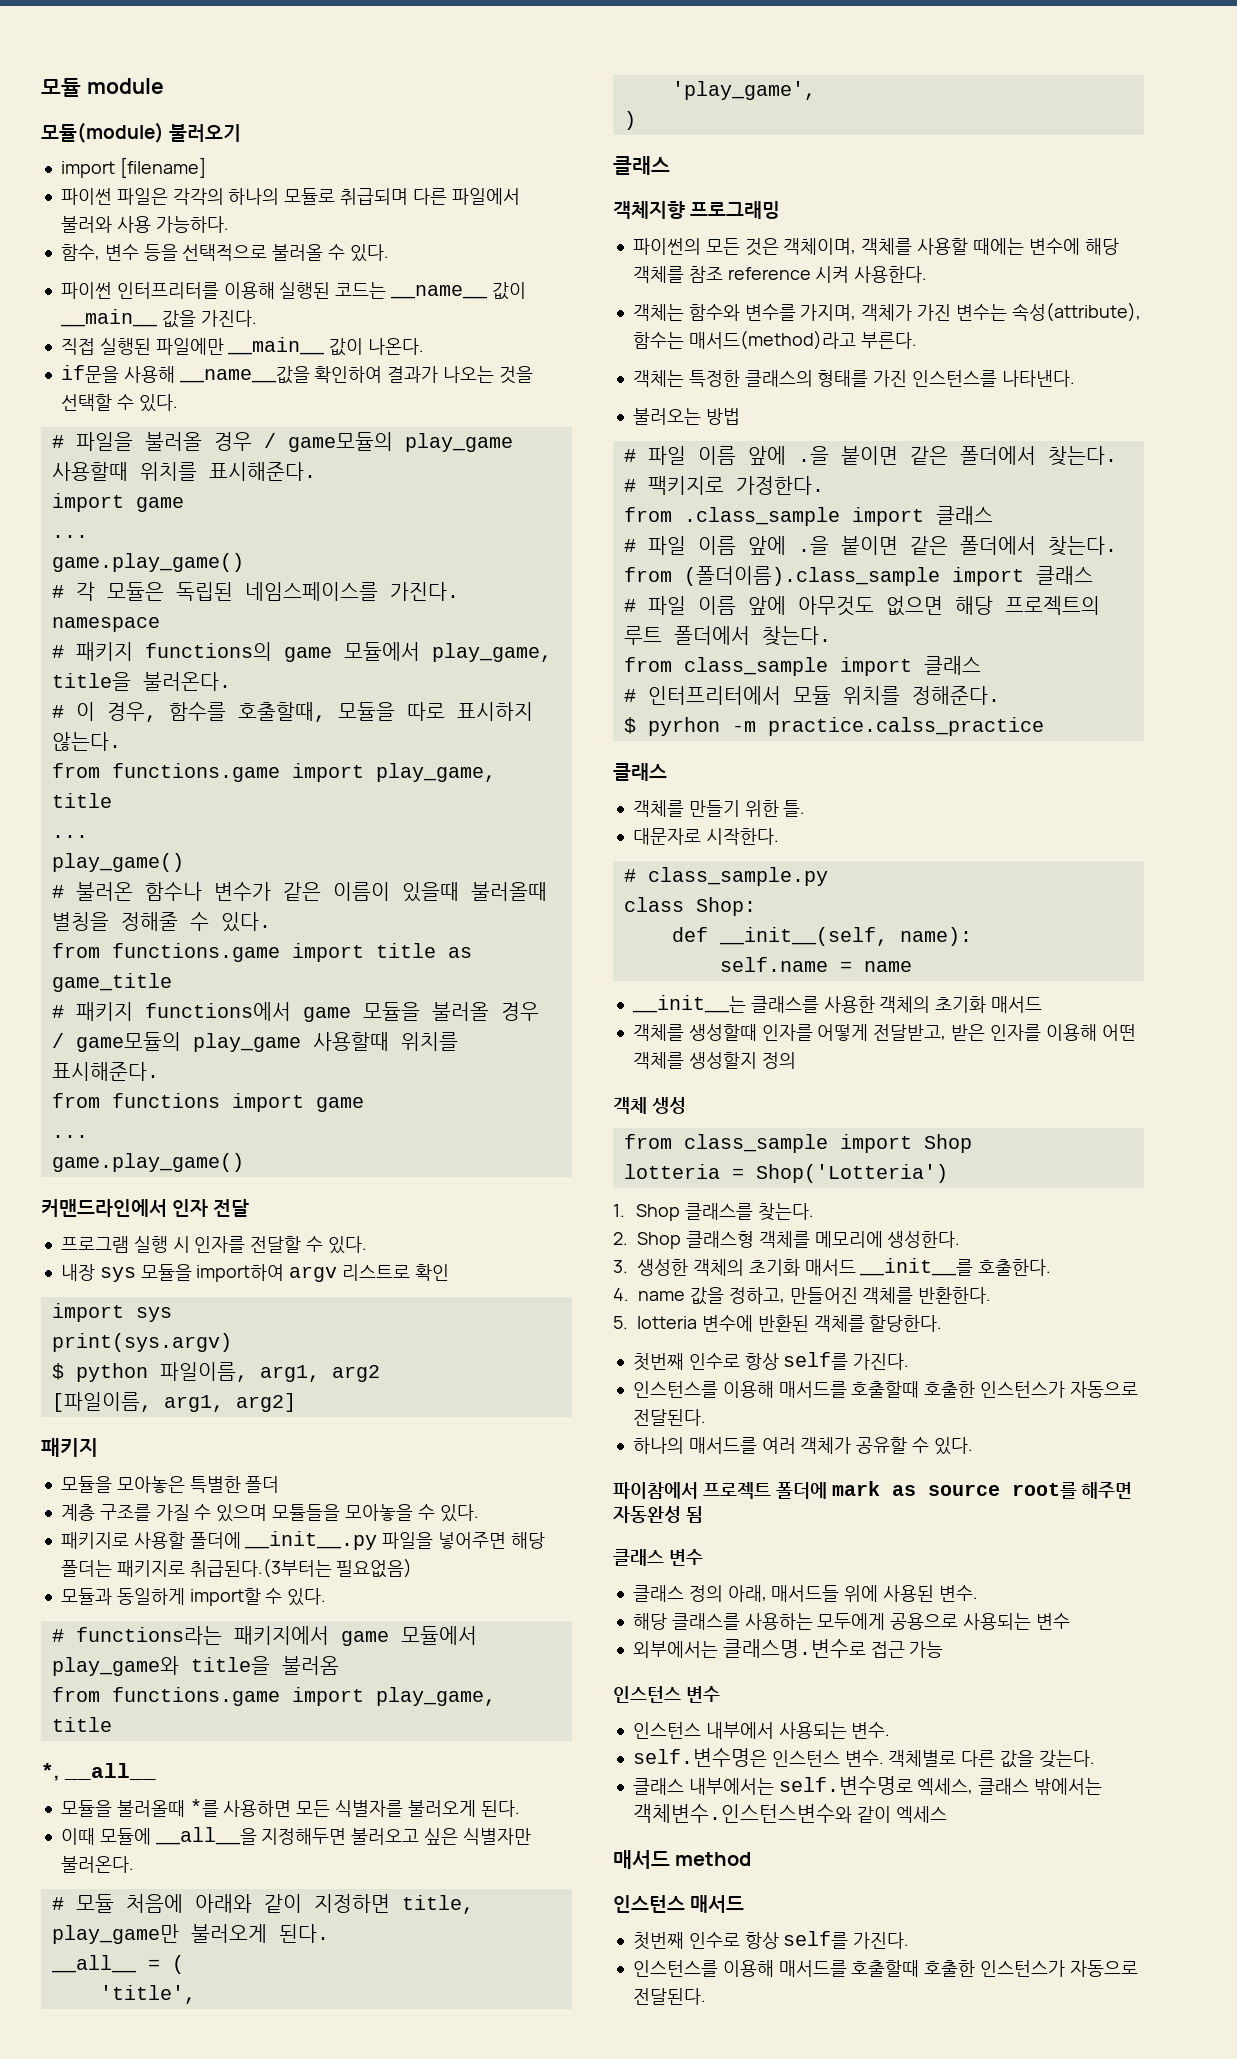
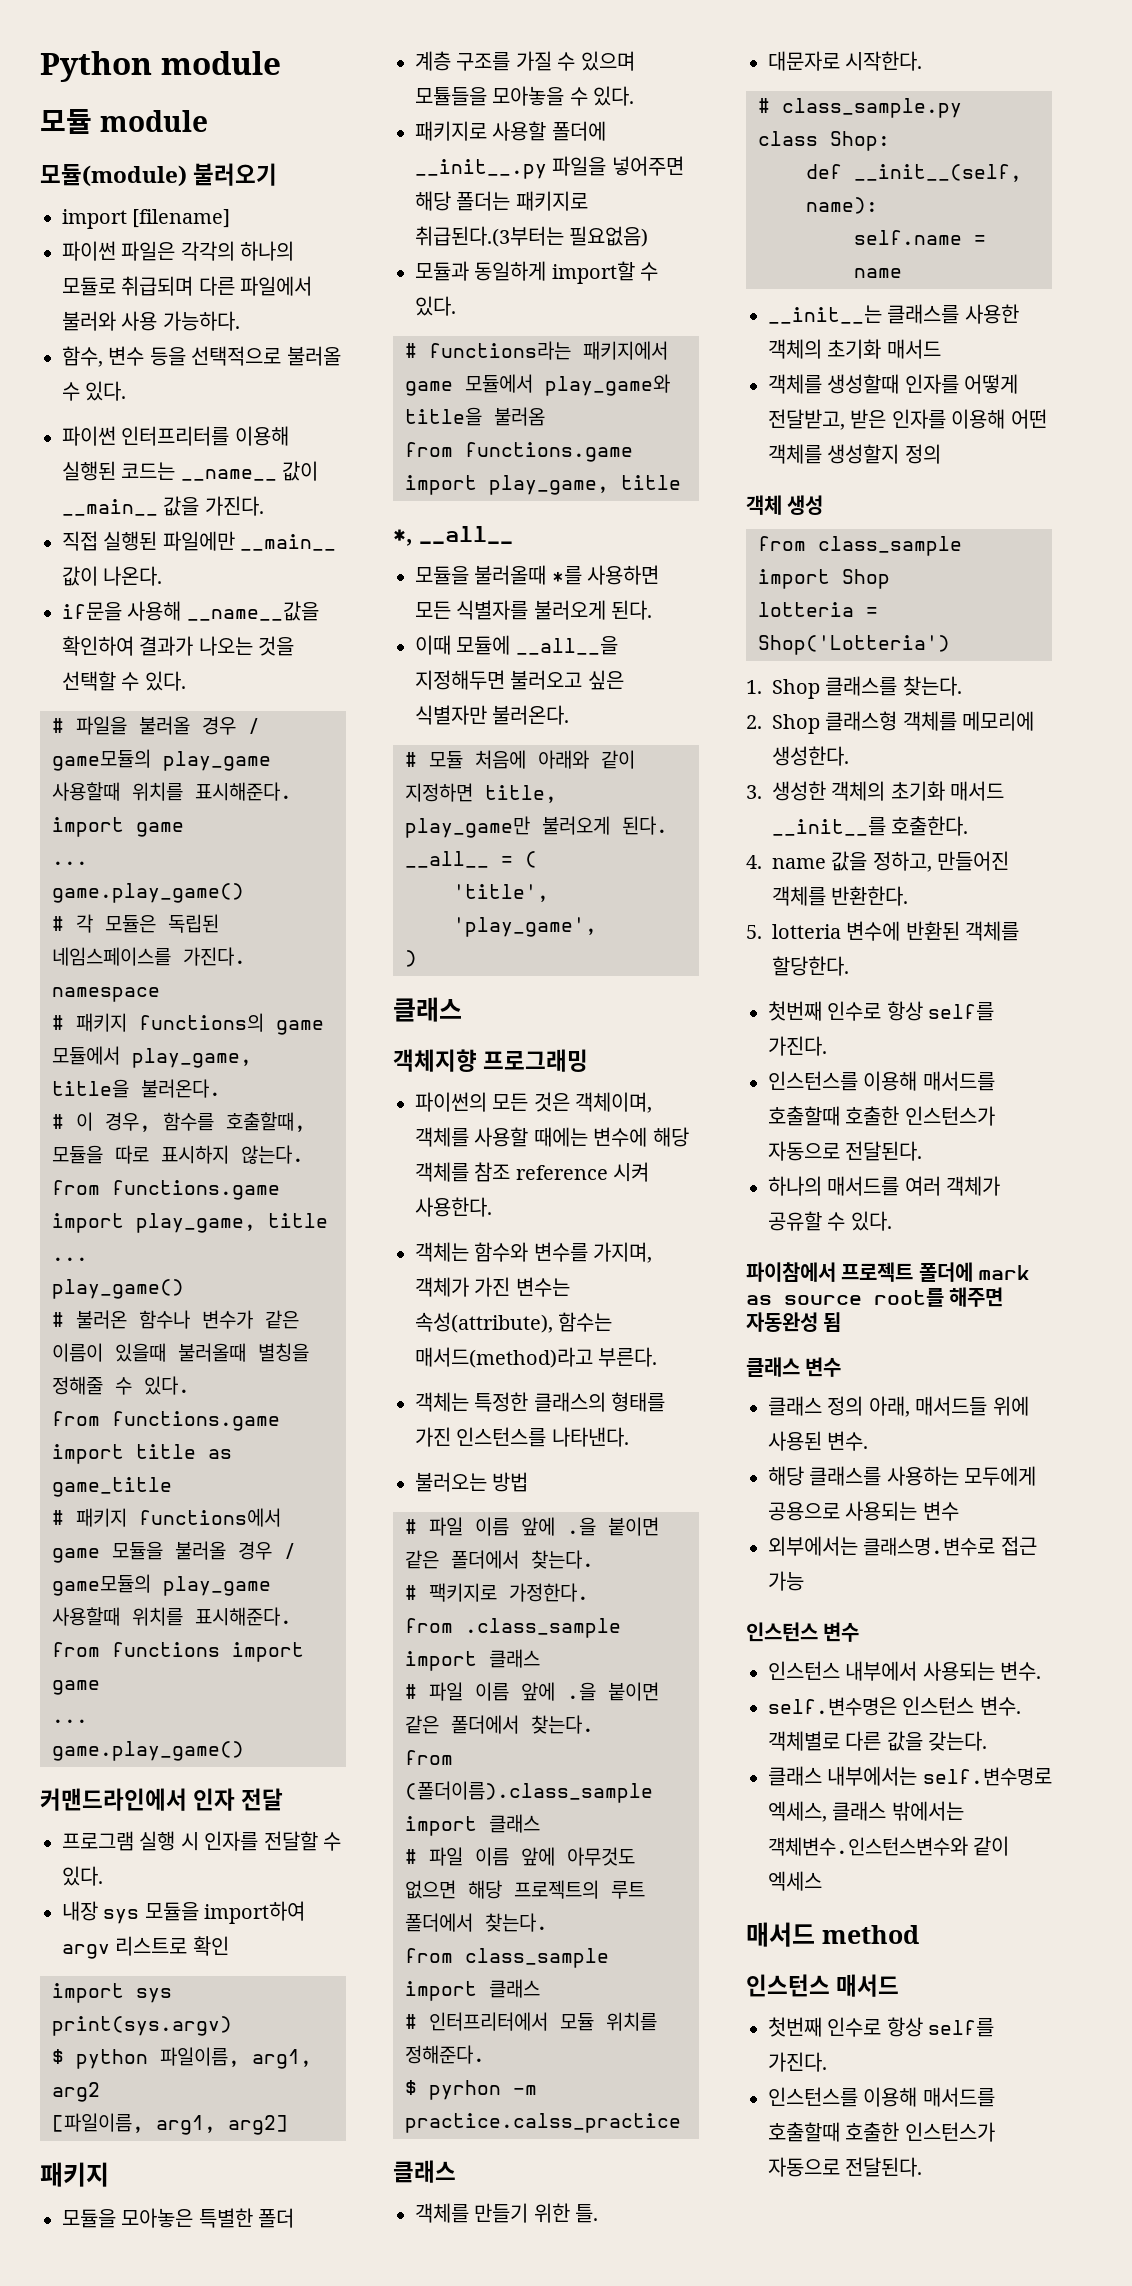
+ Python module

